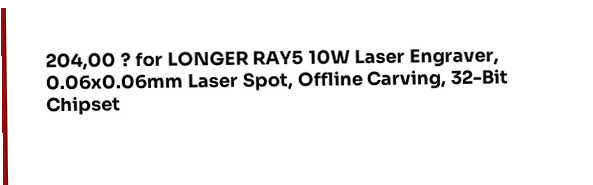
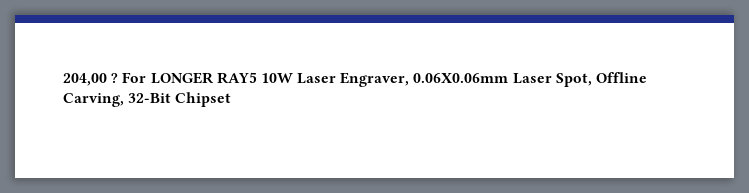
- 204,00 ? for LONGER RAY5 10W Laser Engraver, 0.06x0.06mm Laser Spot, Offline Carving, 32-Bit Chipset
+ 204,00 ? For LONGER RAY5 10W Laser Engraver, 0.06X0.06mm Laser Spot, Offline Carving, 32-Bit Chipset

